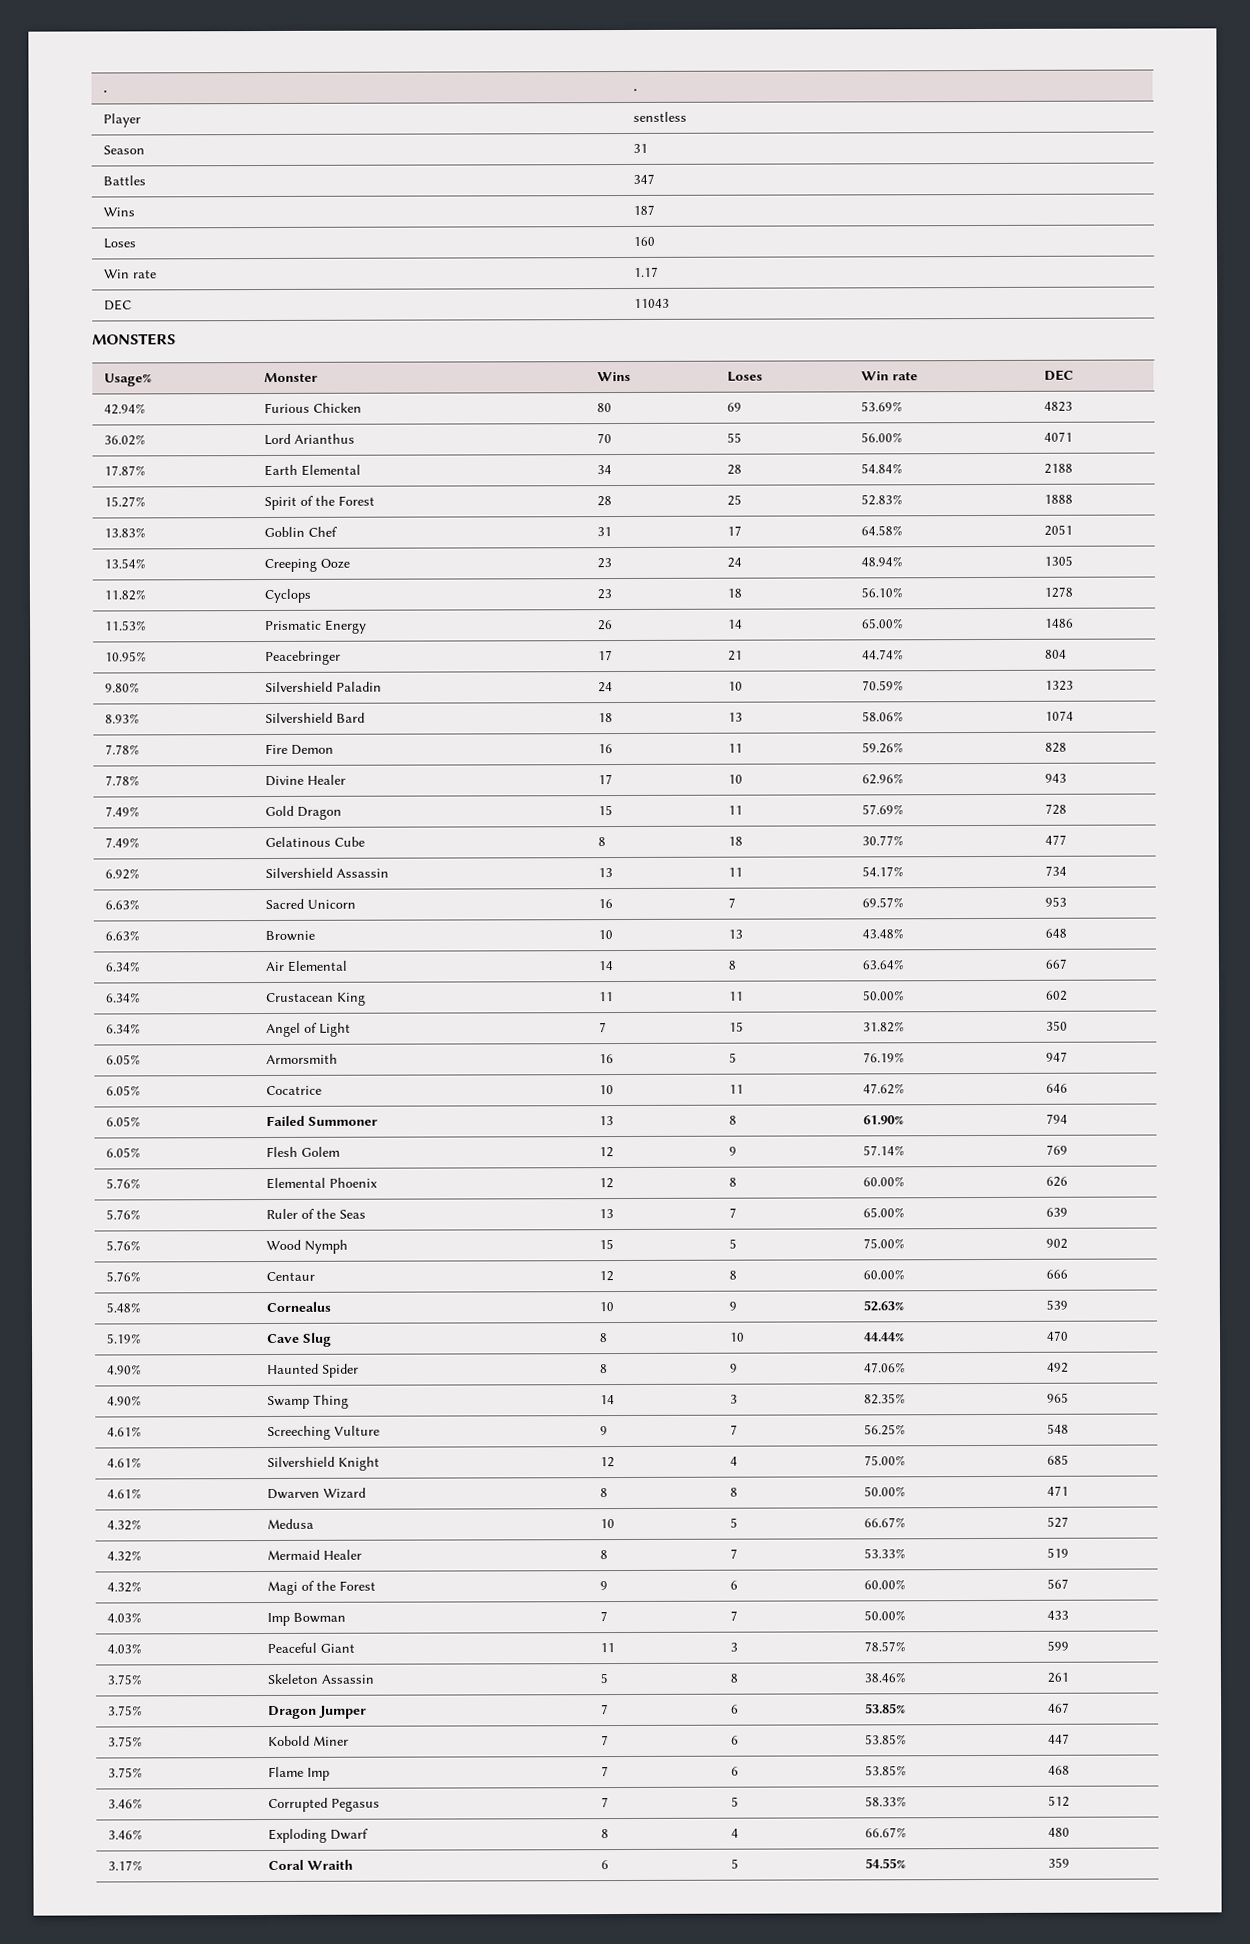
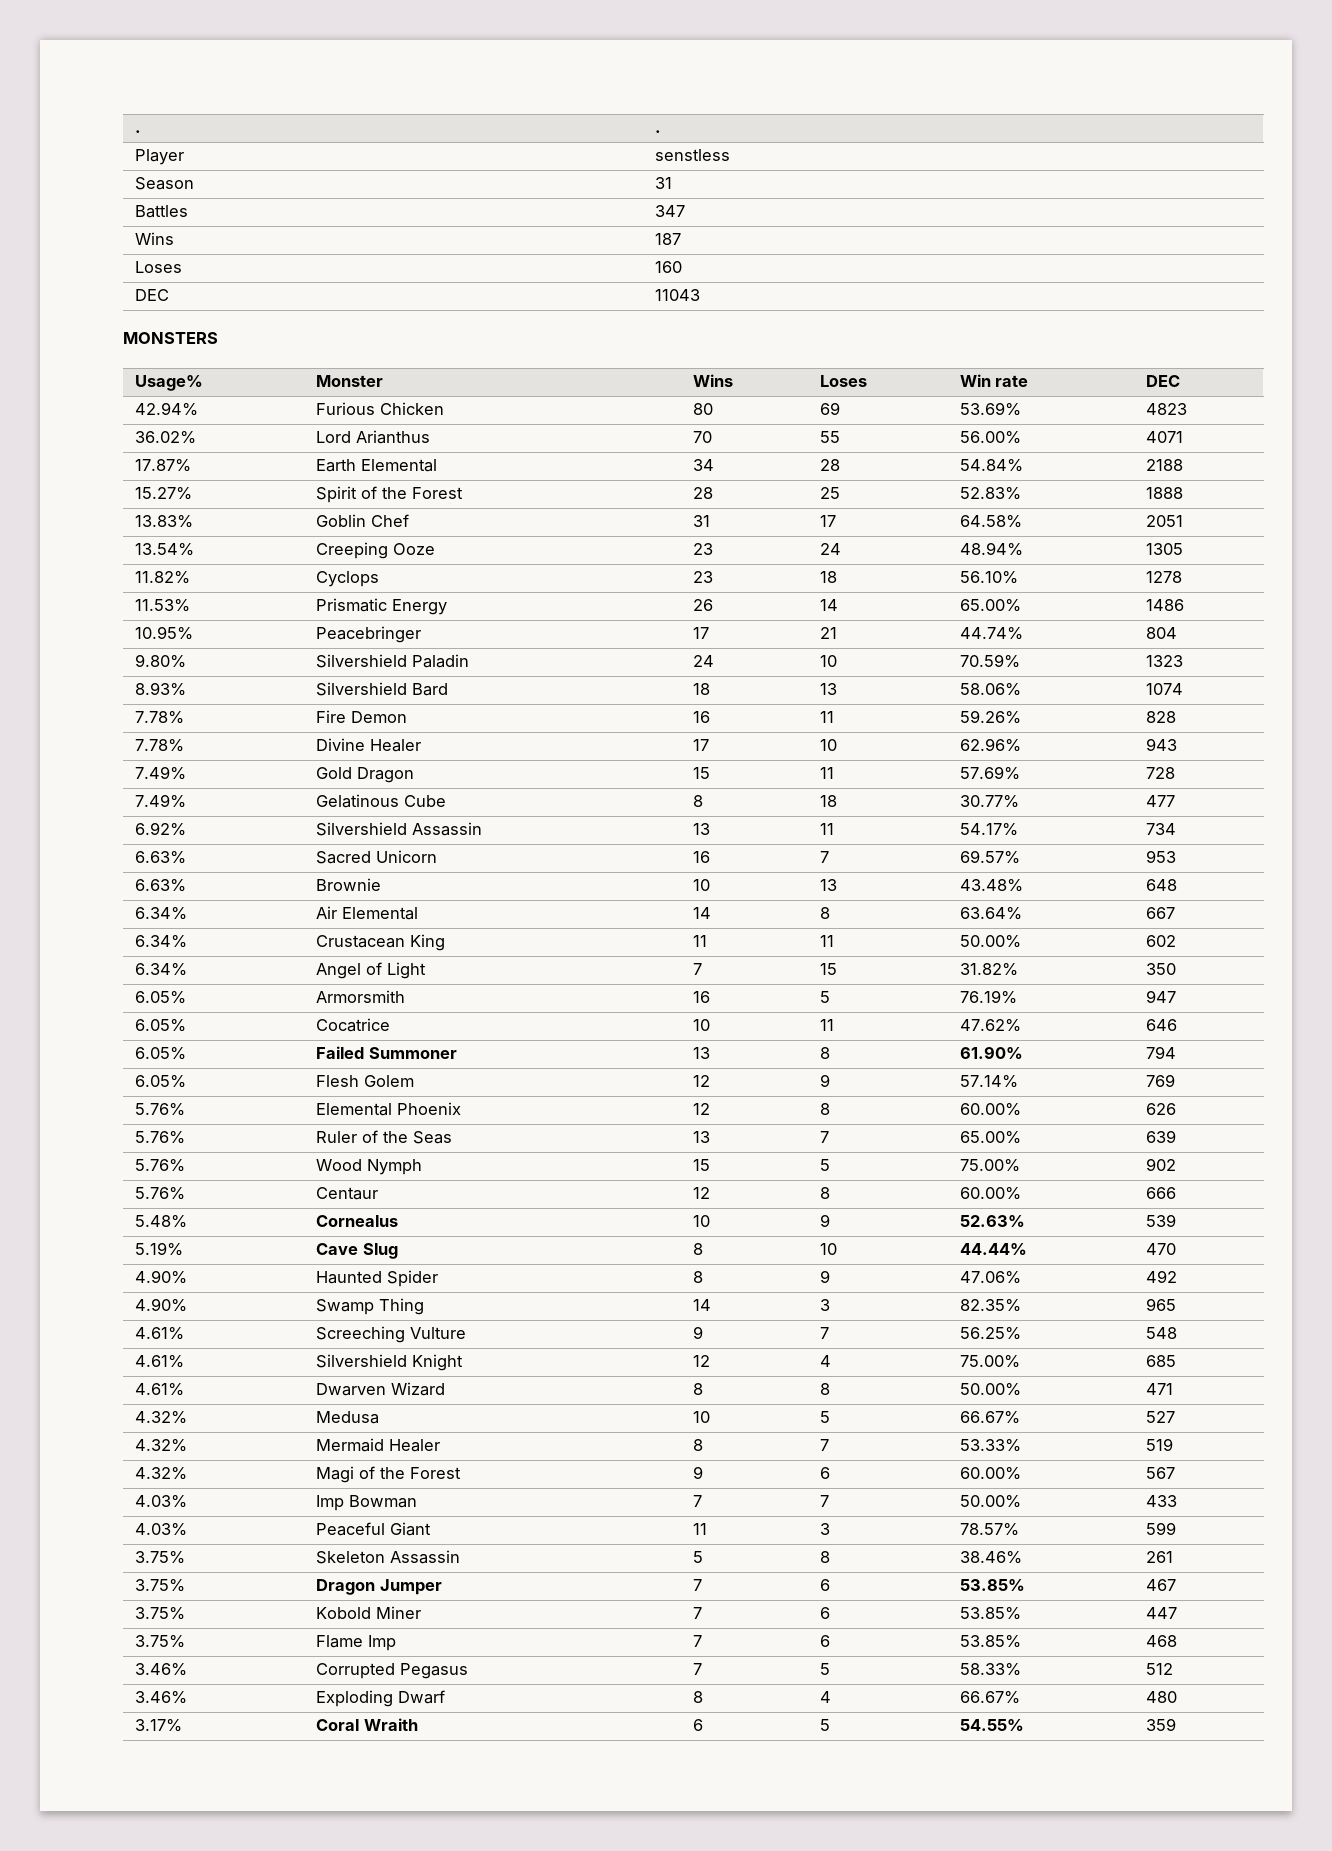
- Win rate | 1.17

